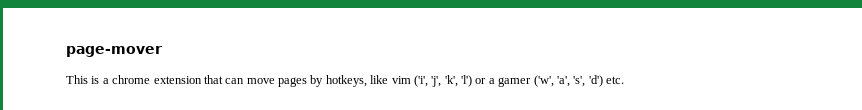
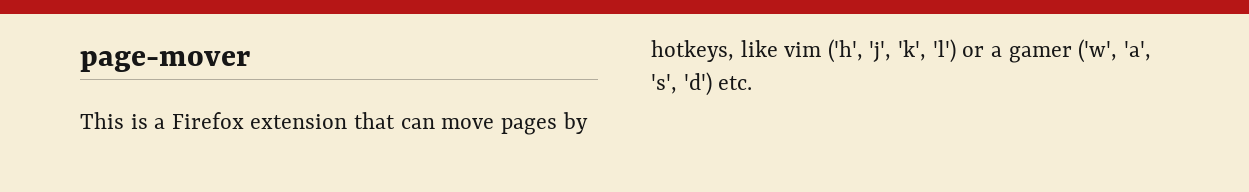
- This is a chrome extension that can move pages by hotkeys, like vim ('i', 'j', 'k', 'l') or a gamer ('w', 'a', 's', 'd') etc.
+ This is a Firefox extension that can move pages by hotkeys, like vim ('h', 'j', 'k', 'l') or a gamer ('w', 'a', 's', 'd') etc.

